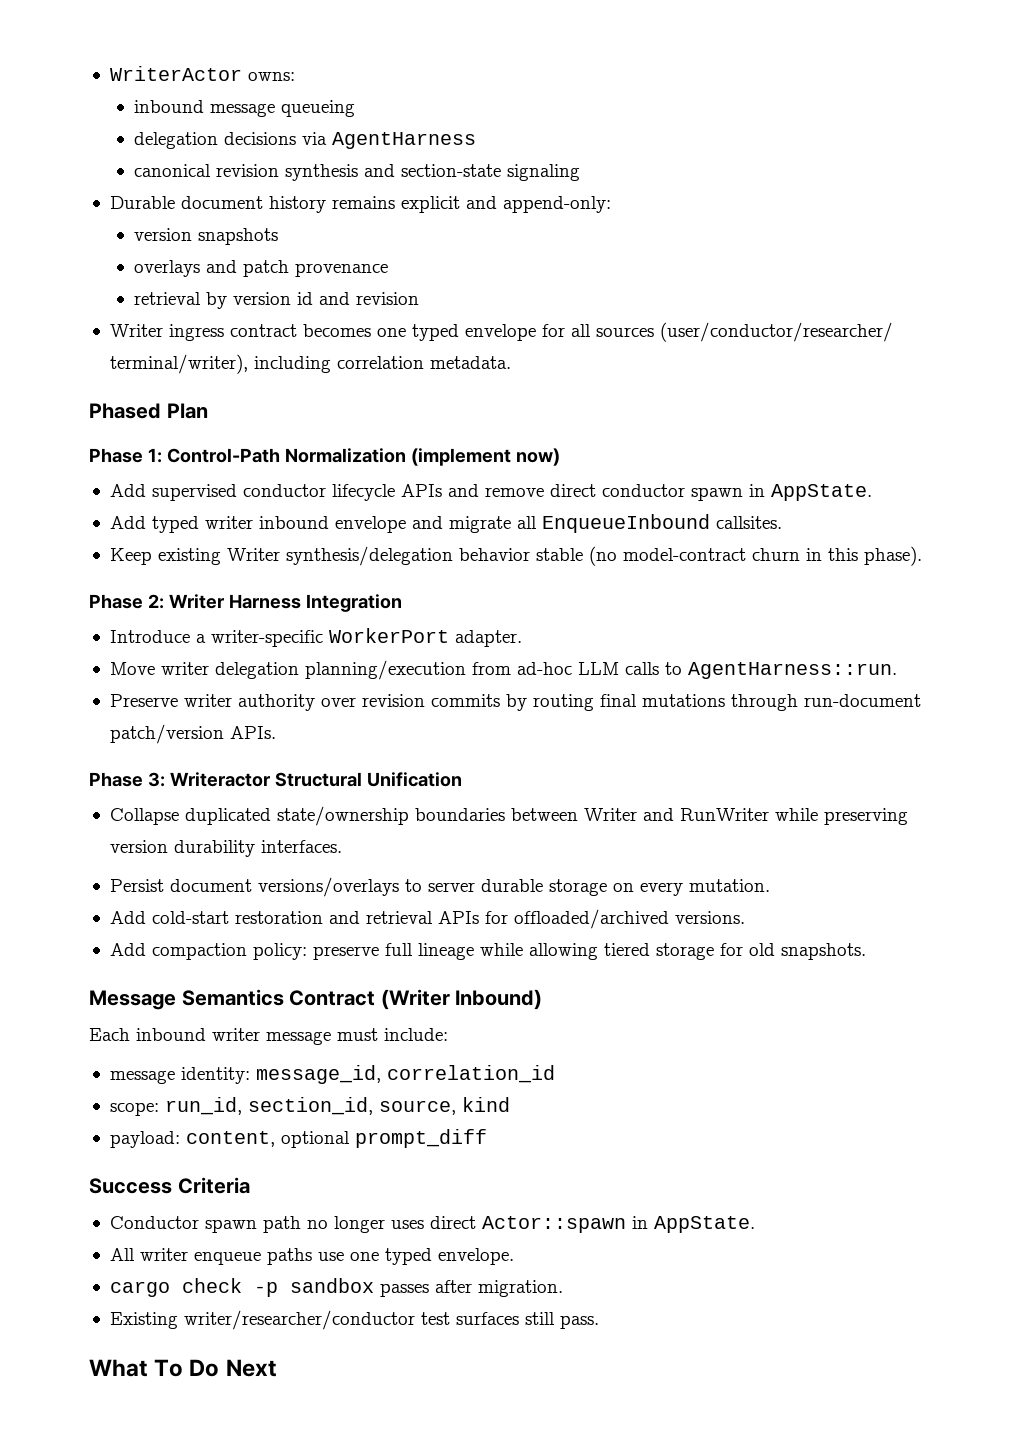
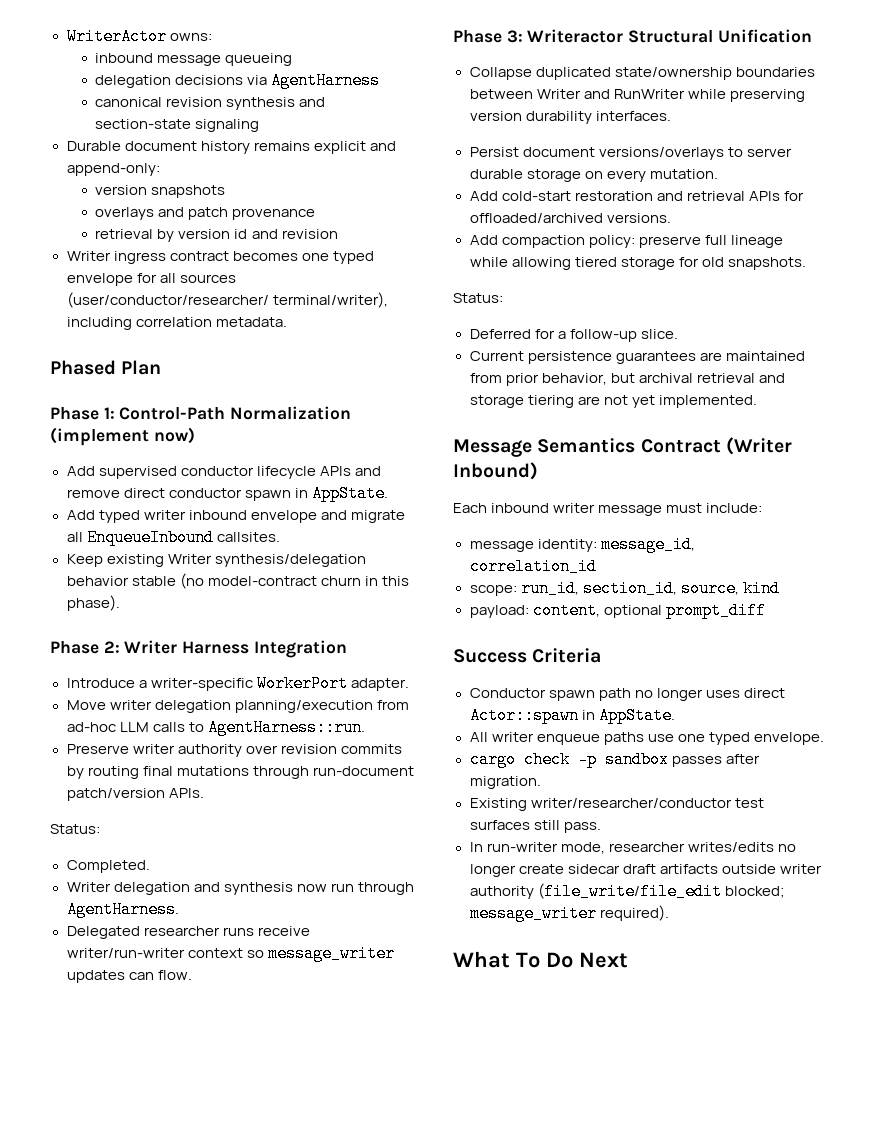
  Preserve writer authority over revision commits by routing final mutations through run-document patch/version APIs.
+ Status:
+ Completed.
+ Writer delegation and synthesis now run through AgentHarness.
+ Delegated researcher runs receive writer/run-writer context so message_writer updates can flow.
  Add compaction policy: preserve full lineage while allowing tiered storage for old snapshots.
+ Status:
+ Deferred for a follow-up slice.
+ Current persistence guarantees are maintained from prior behavior, but archival retrieval and storage tiering are not yet implemented.
+ In run-writer mode, researcher writes/edits no longer create sidecar draft artifacts outside writer authority (file_write/file_edit blocked; message_writer required).

